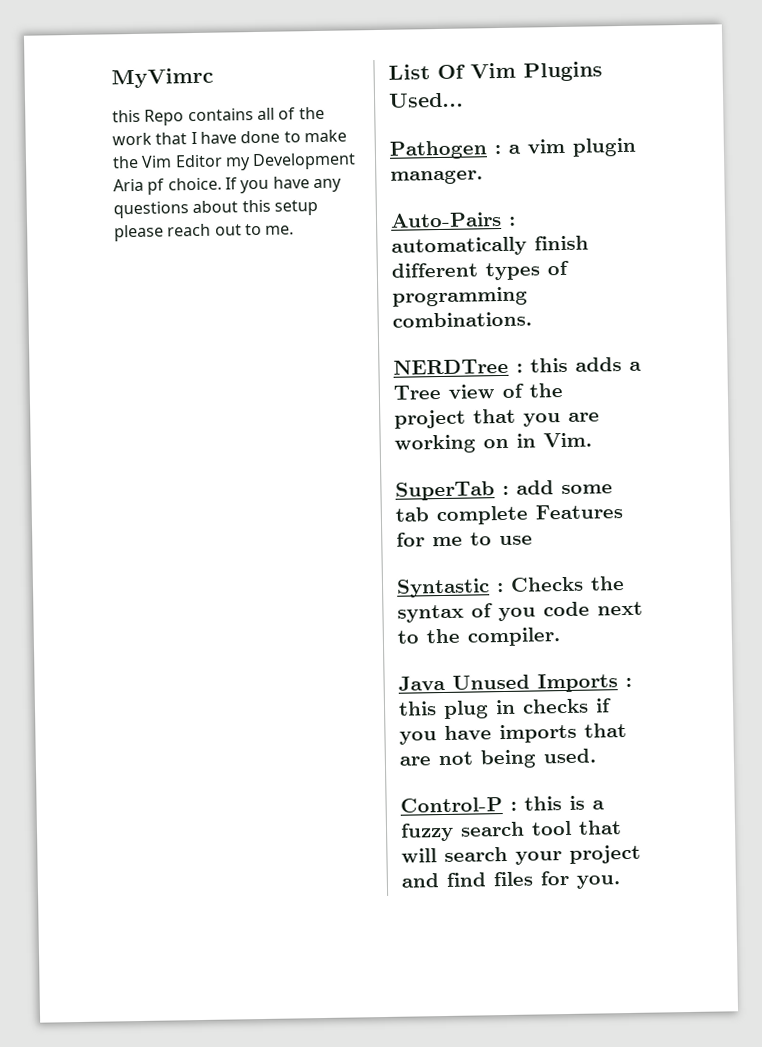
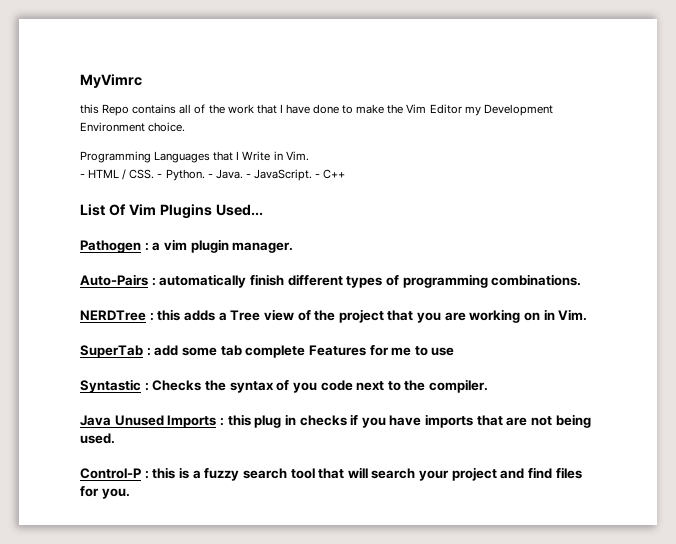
- this Repo contains all of the work that I have done to make the Vim Editor my Development Aria pf choice. If you have any questions about this setup please reach out to me.
+ this Repo contains all of the work that I have done to make the Vim Editor my Development Environment choice.
+ Programming Languages that I Write in Vim.
+ - HTML / CSS. - Python. - Java. - JavaScript. - C++

